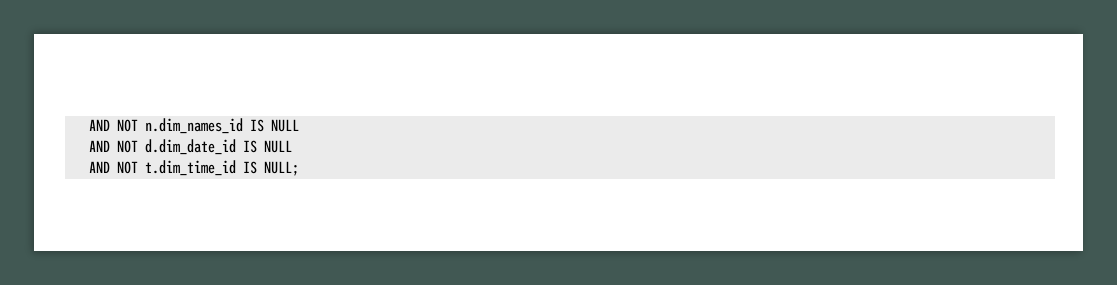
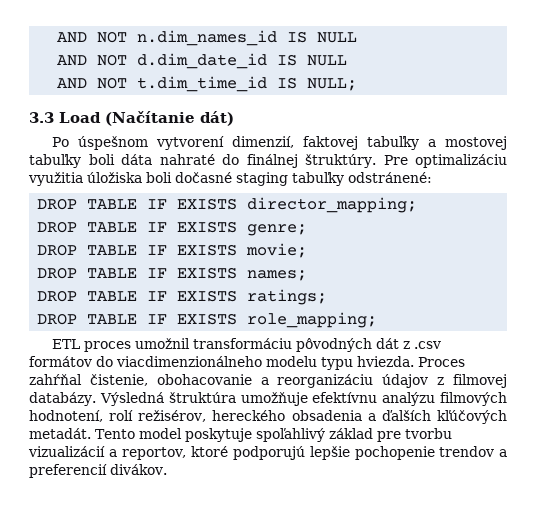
+ 3.3 Load (Načítanie dát)
+ Po úspešnom vytvorení dimenzií, faktovej tabuľky a mostovej tabuľky boli dáta nahraté do finálnej štruktúry. Pre optimalizáciu využitia úložiska boli dočasné staging tabuľky odstránené:
+ DROP TABLE IF EXISTS director_mapping;
+ DROP TABLE IF EXISTS genre;
+ DROP TABLE IF EXISTS movie;
+ DROP TABLE IF EXISTS names;
+ DROP TABLE IF EXISTS ratings;
+ DROP TABLE IF EXISTS role_mapping;
+ ETL proces umožnil transformáciu pôvodných dát z .csv formátov do viacdimenzionálneho modelu typu hviezda. Proces zahŕňal čistenie, obohacovanie a reorganizáciu údajov z filmovej databázy. Výsledná štruktúra umožňuje efektívnu analýzu filmových hodnotení, rolí režisérov, hereckého obsadenia a ďalších kľúčových metadát. Tento model poskytuje spoľahlivý základ pre tvorbu vizualizácií a reportov, ktoré podporujú lepšie pochopenie trendov a preferencií divákov.

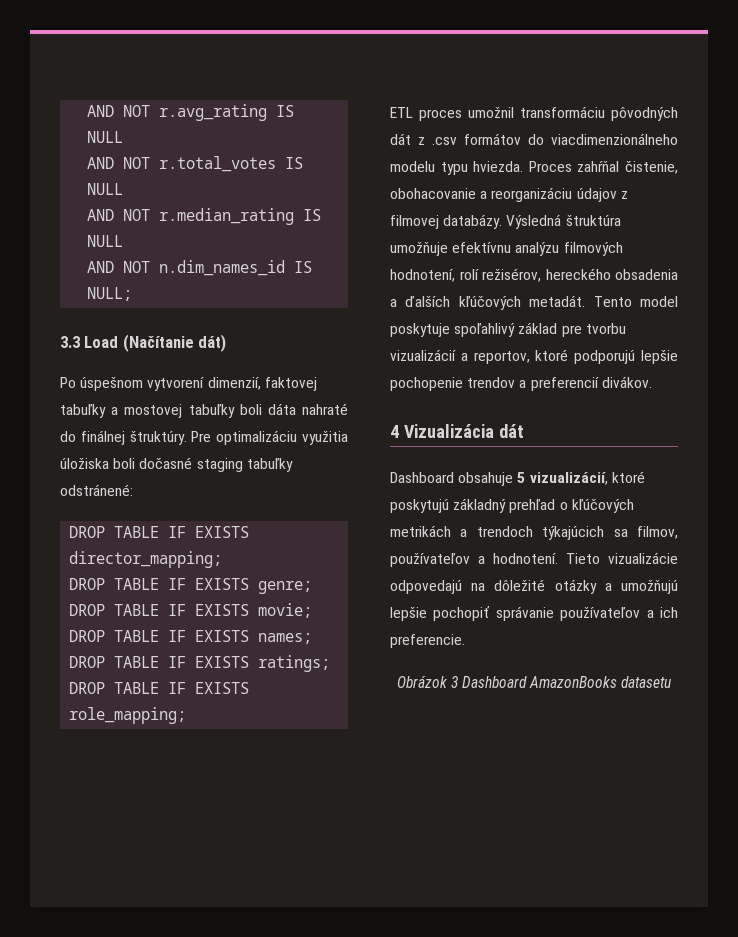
- AND NOT n.dim_names_id IS NULL
- AND NOT d.dim_date_id IS NULL
- AND NOT t.dim_time_id IS NULL;
+ AND NOT r.avg_rating IS NULL
+ AND NOT r.total_votes IS NULL
+ AND NOT r.median_rating IS NULL
+ AND NOT n.dim_names_id IS NULL;
+ 4 Vizualizácia dát
+ Dashboard obsahuje 5 vizualizácií, ktoré poskytujú základný prehľad o kľúčových metrikách a trendoch týkajúcich sa filmov, používateľov a hodnotení. Tieto vizualizácie odpovedajú na dôležité otázky a umožňujú lepšie pochopiť správanie používateľov a ich preferencie.
+ Obrázok 3 Dashboard AmazonBooks datasetu

